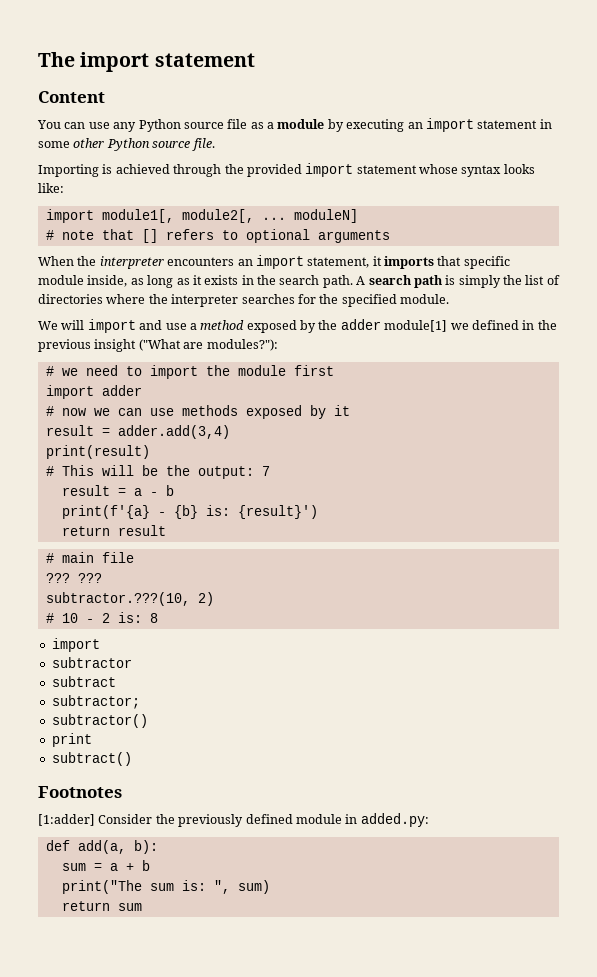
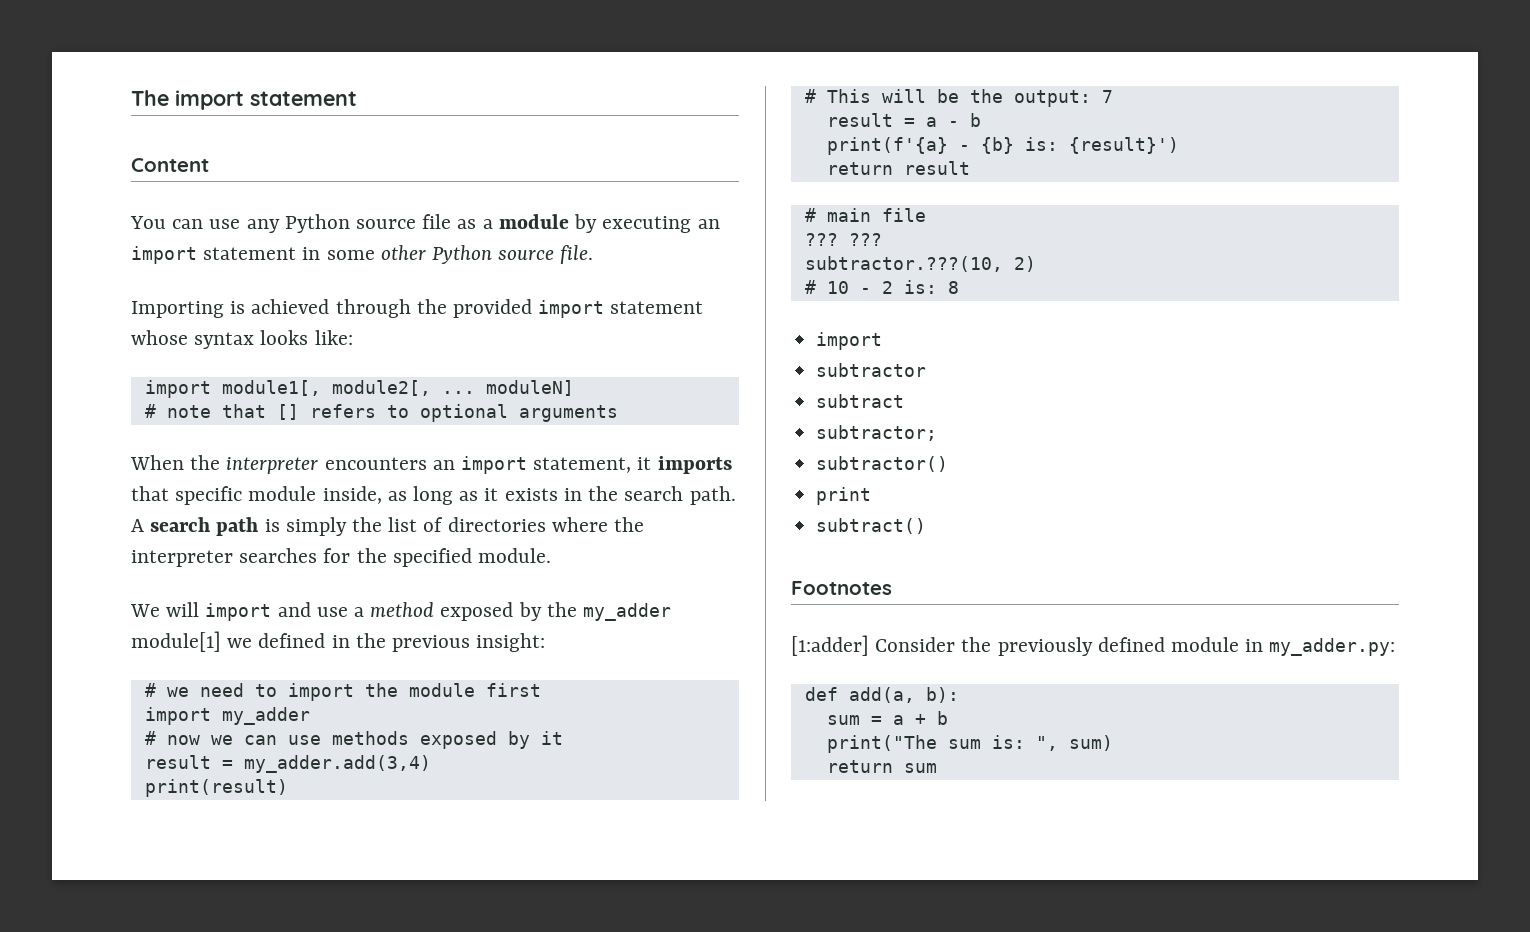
- We will import and use a method exposed by the adder module[1] we defined in the previous insight ("What are modules?"):
+ We will import and use a method exposed by the my_adder module[1] we defined in the previous insight:
- import adder
+ import my_adder
- result = adder.add(3,4)
+ result = my_adder.add(3,4)
- [1:adder] Consider the previously defined module in added.py:
+ [1:adder] Consider the previously defined module in my_adder.py:

